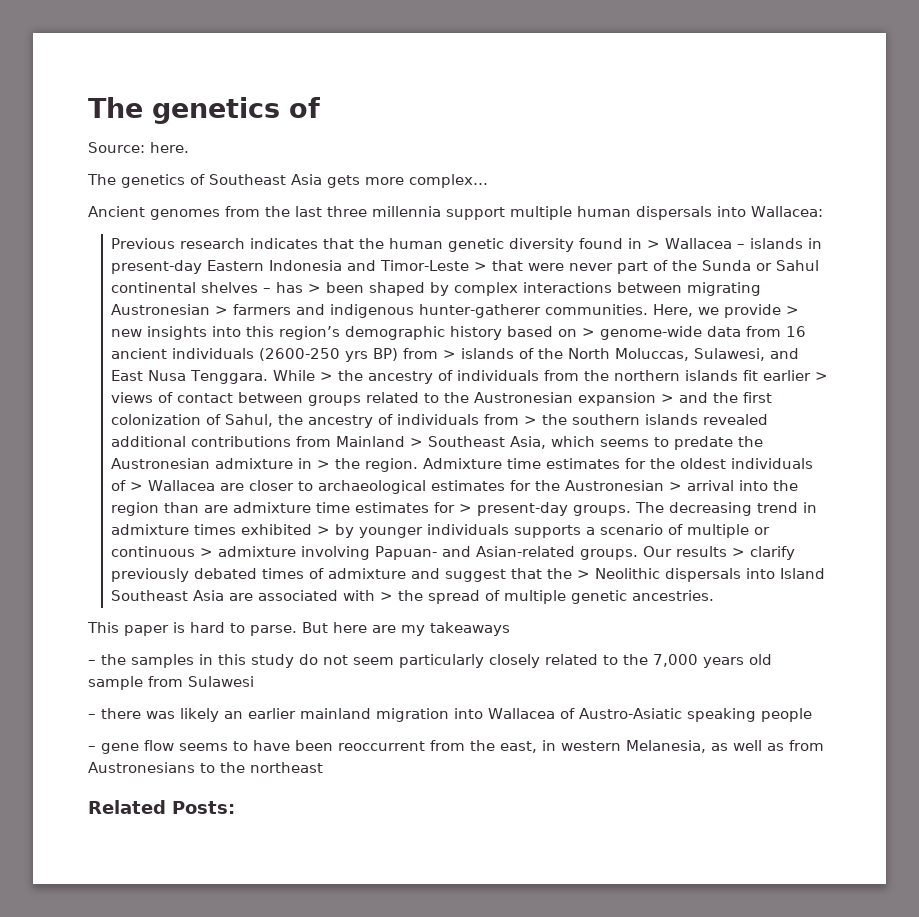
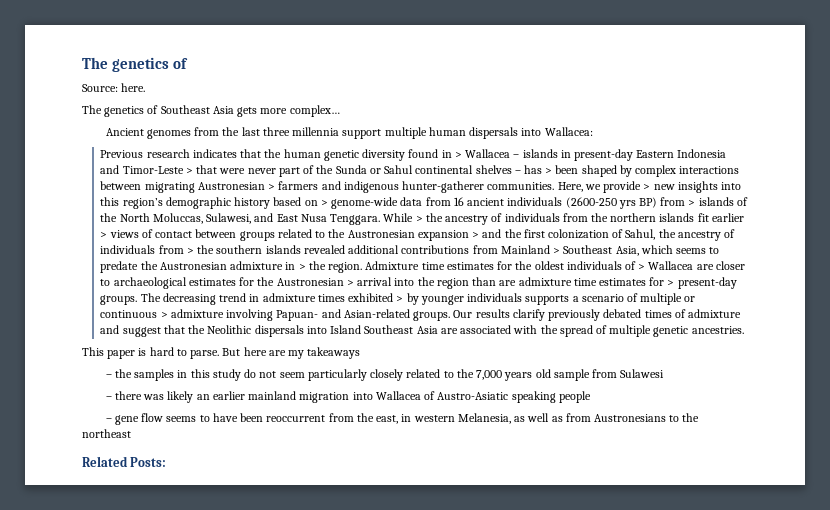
- Our results > clarify previously debated times of admixture and suggest that the > Neolithic dispersals into Island Southeast Asia are associated with > the spread of multiple genetic ancestries.
+ Our results clarify previously debated times of admixture and suggest that the Neolithic dispersals into Island Southeast Asia are associated with the spread of multiple genetic ancestries.

